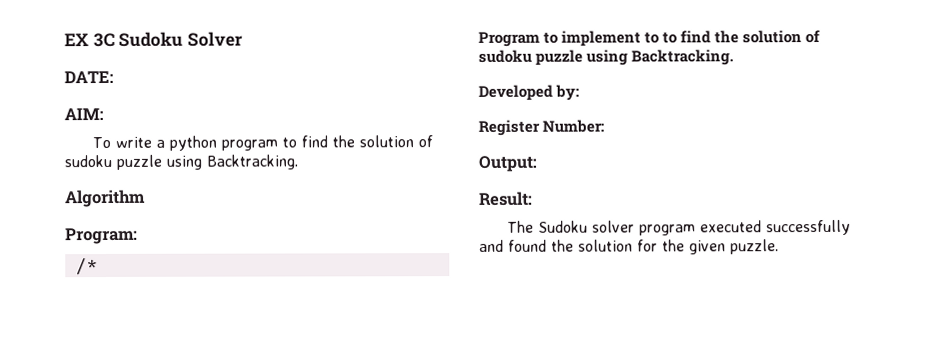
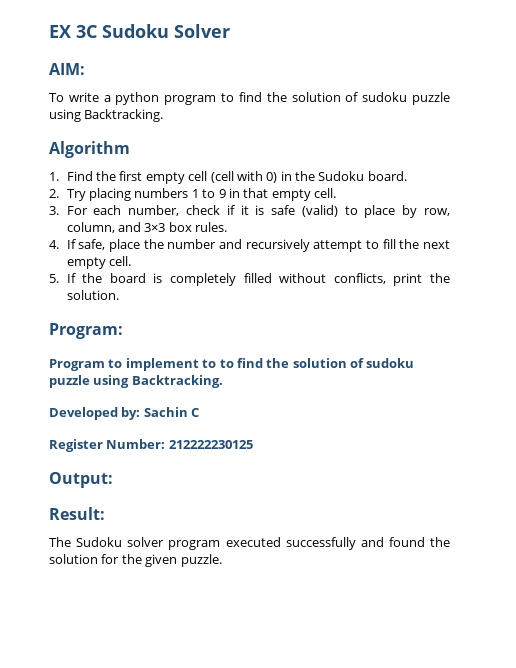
- DATE:
+ 1. Find the first empty cell (cell with 0) in the Sudoku board.
+ 2. Try placing numbers 1 to 9 in that empty cell.
+ 3. For each number, check if it is safe (valid) to place by row, column, and 3×3 box rules.
+ 4. If safe, place the number and recursively attempt to fill the next empty cell.
+ 5. If the board is completely filled without conflicts, print the solution.
- /*
- Developed by:
+ Developed by: Sachin C
- Register Number:
+ Register Number: 212222230125

